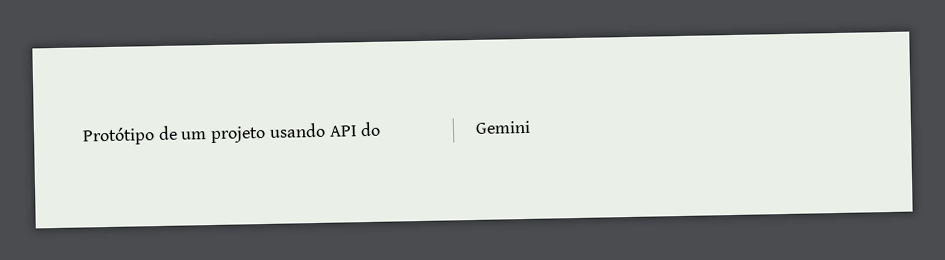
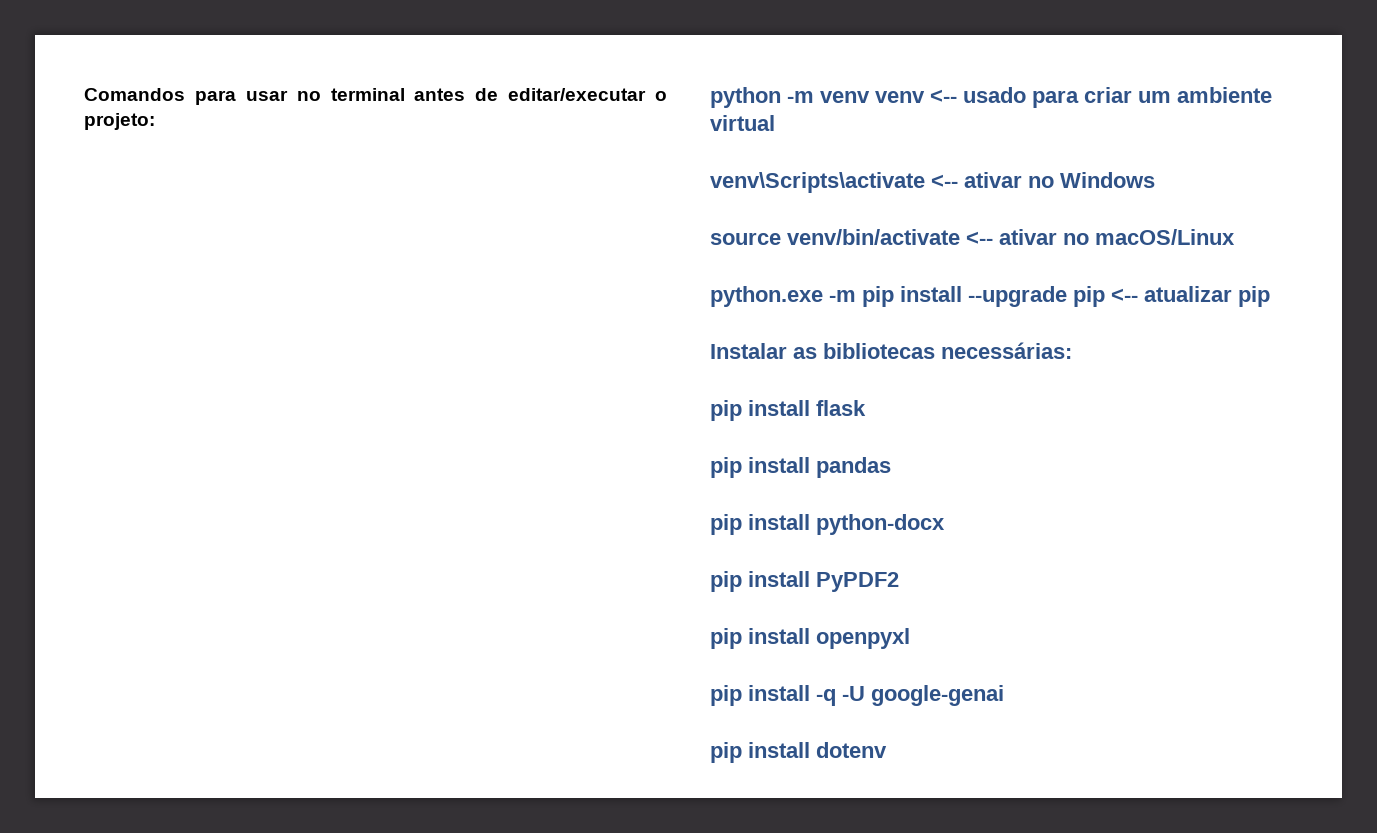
- Protótipo de um projeto usando API do Gemini
+ Comandos para usar no terminal antes de editar/executar o projeto:
+ python -m venv venv <-- usado para criar um ambiente virtual
+ venv\Scripts\activate <-- ativar no Windows
+ source venv/bin/activate <-- ativar no macOS/Linux
+ python.exe -m pip install --upgrade pip <-- atualizar pip
+ Instalar as bibliotecas necessárias:
+ pip install flask
+ pip install pandas
+ pip install python-docx
+ pip install PyPDF2
+ pip install openpyxl
+ pip install -q -U google-genai
+ pip install dotenv

